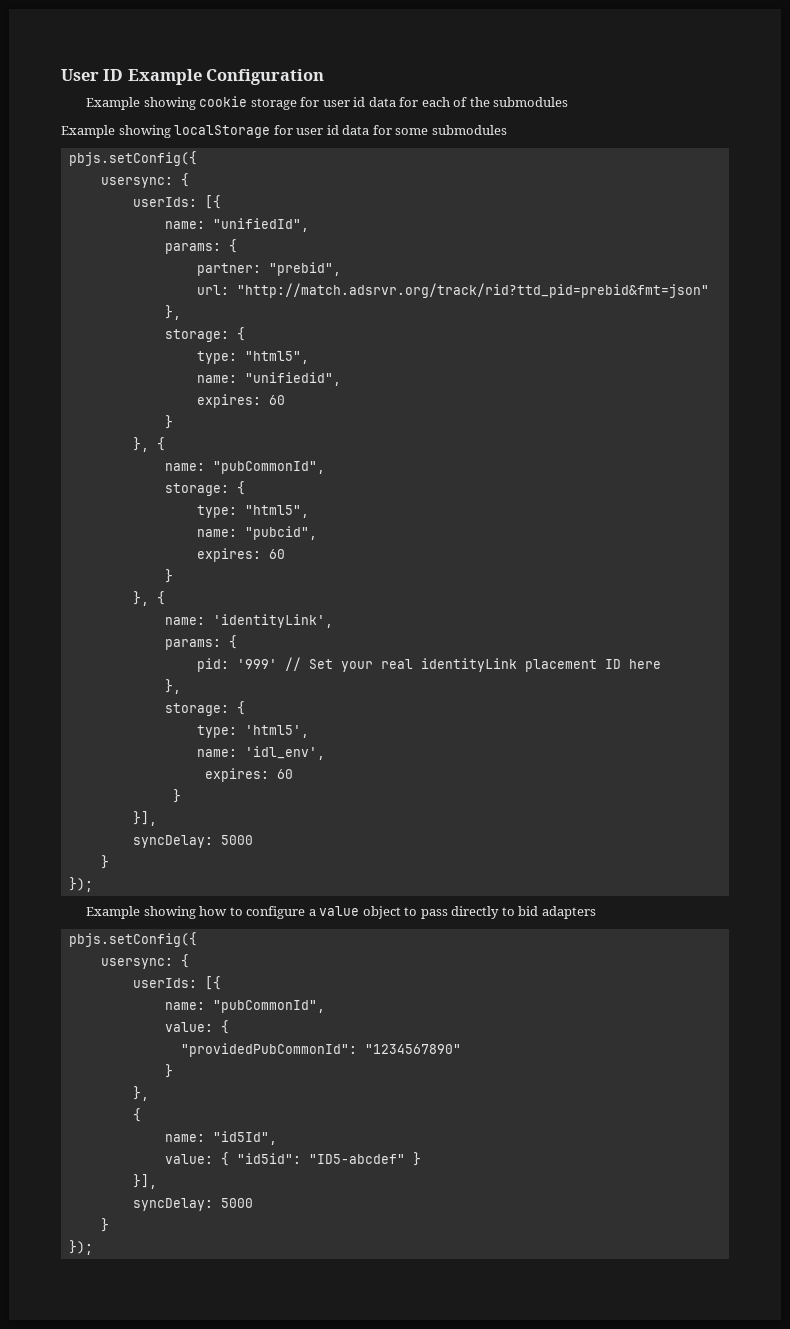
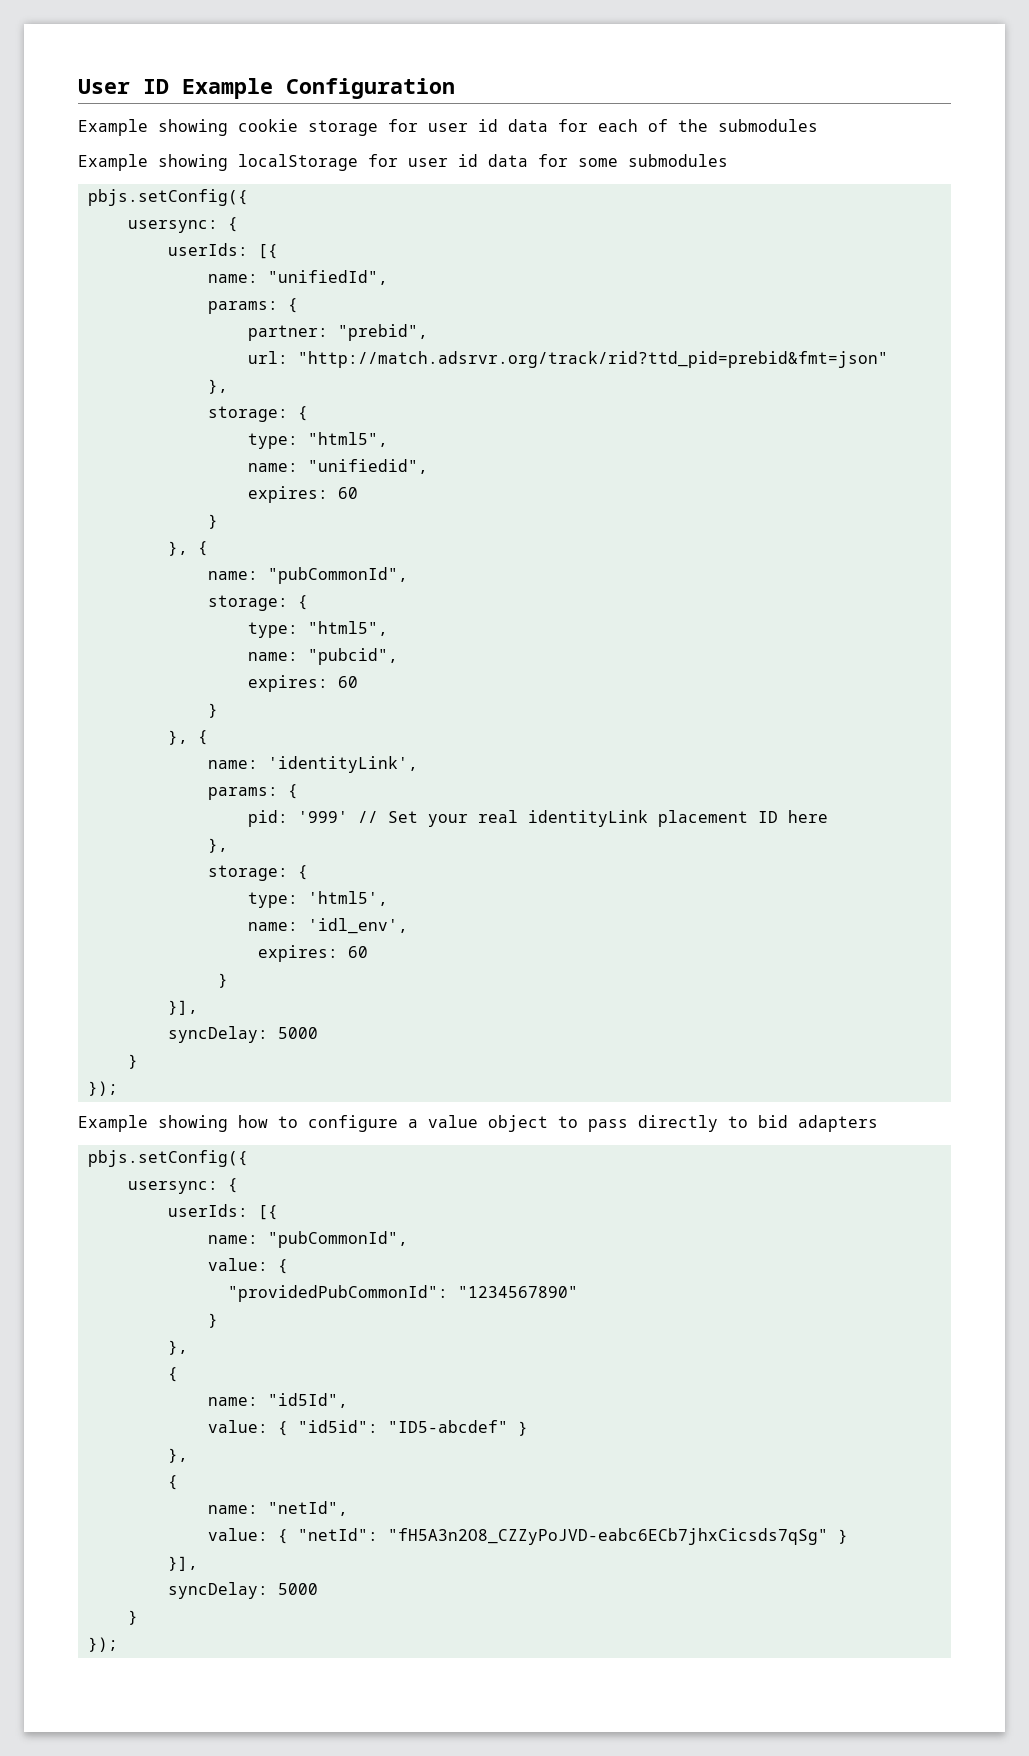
  value: { "id5id": "ID5-abcdef" }
+ },
+ {
+ name: "netId",
+ value: { "netId": "fH5A3n2O8_CZZyPoJVD-eabc6ECb7jhxCicsds7qSg" }

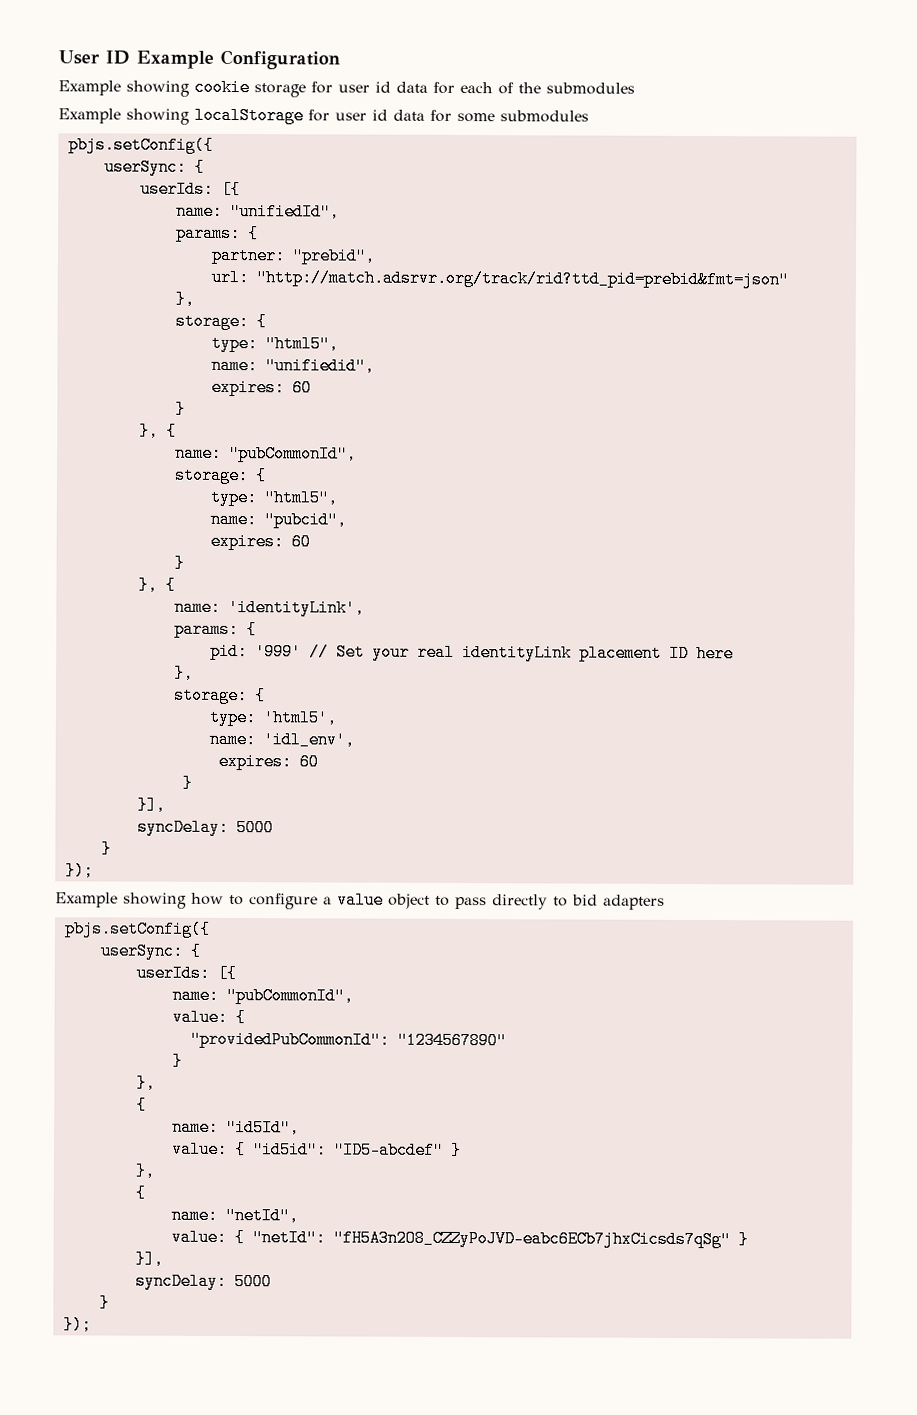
  Example showing localStorage for user id data for some submodules
  pbjs.setConfig({
- usersync: {
+ userSync: {
  Example showing how to configure a value object to pass directly to bid adapters
  pbjs.setConfig({
- usersync: {
+ userSync: {

